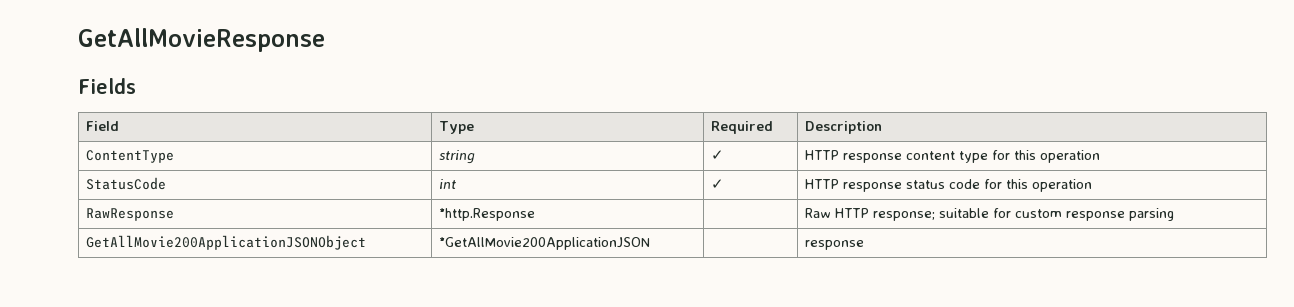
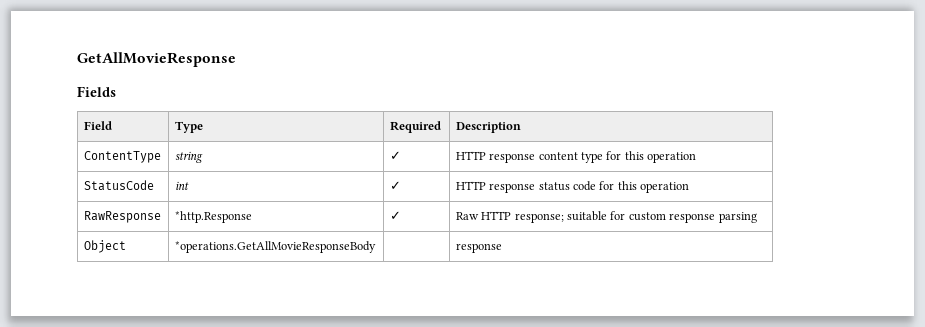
- RawResponse | *http.Response | | Raw HTTP response; suitable for custom response parsing
+ RawResponse | *http.Response | ✓ | Raw HTTP response; suitable for custom response parsing
- GetAllMovie200ApplicationJSONObject | *GetAllMovie200ApplicationJSON | | response
+ Object | *operations.GetAllMovieResponseBody | | response

